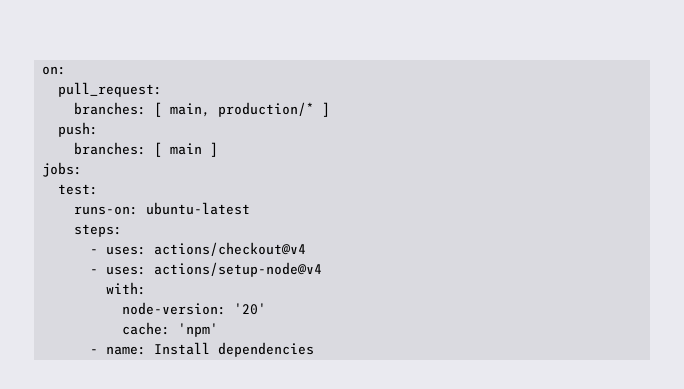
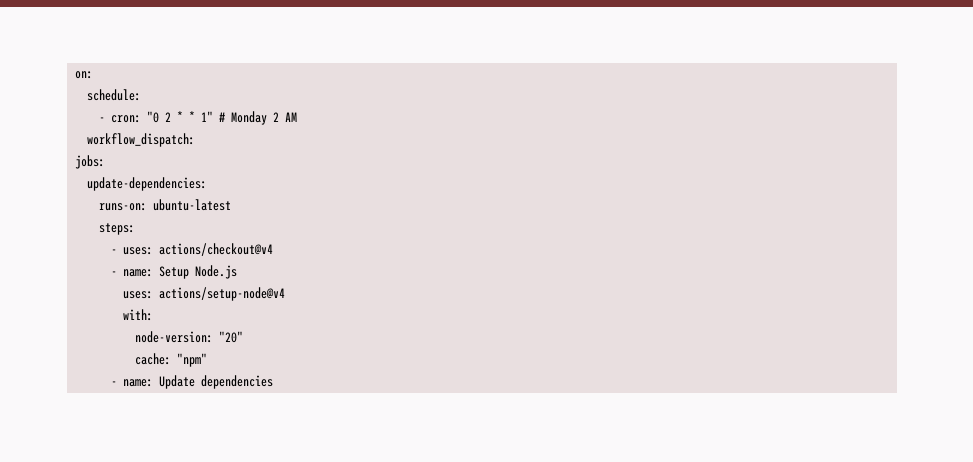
- pull_request:
- branches: [ main, production/* ]
- push:
- branches: [ main ]
+ schedule:
+ - cron: "0 2 * * 1" # Monday 2 AM
+ workflow_dispatch:
- test:
+ update-dependencies:
- - uses: actions/setup-node@v4
+ - name: Setup Node.js
+ uses: actions/setup-node@v4
- node-version: '20'
+ node-version: "20"
- cache: 'npm'
- - name: Install dependencies
+ cache: "npm"
+ - name: Update dependencies

